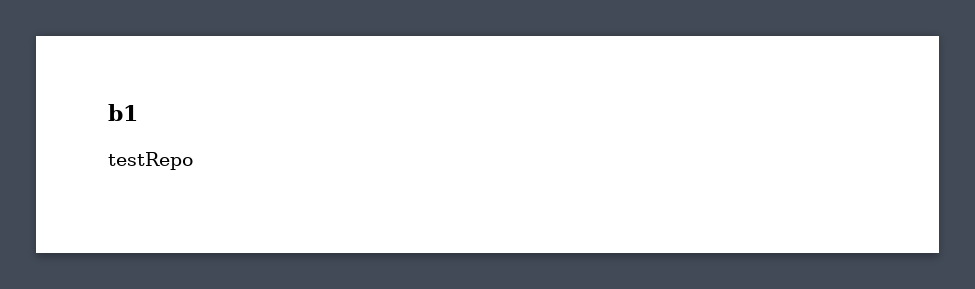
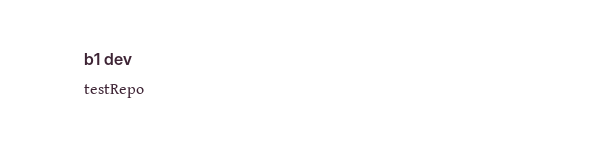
- b1
+ b1 dev

